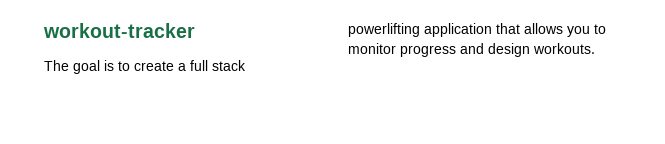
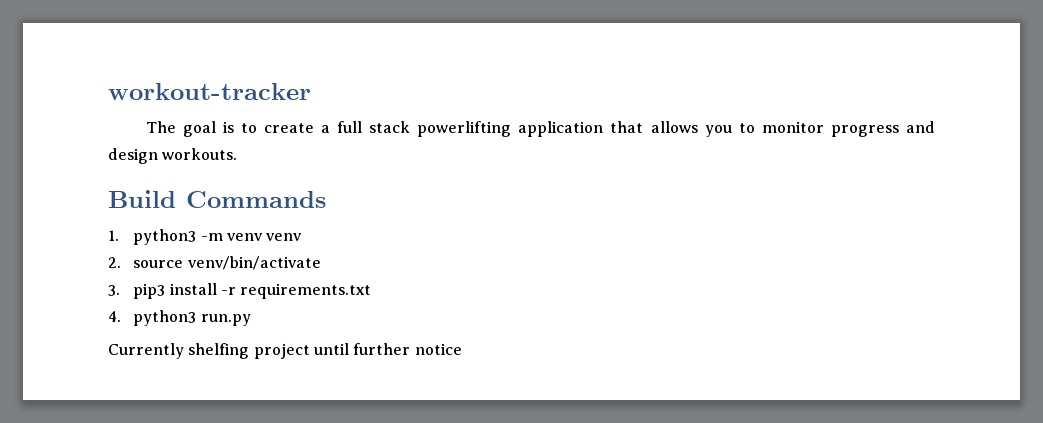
+ Build Commands
+ 1. python3 -m venv venv
+ 2. source venv/bin/activate
+ 3. pip3 install -r requirements.txt
+ 4. python3 run.py
+ Currently shelfing project until further notice

